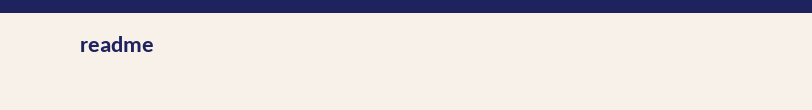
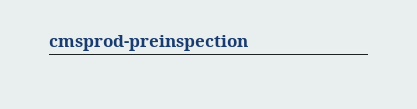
- readme
+ cmsprod-preinspection

